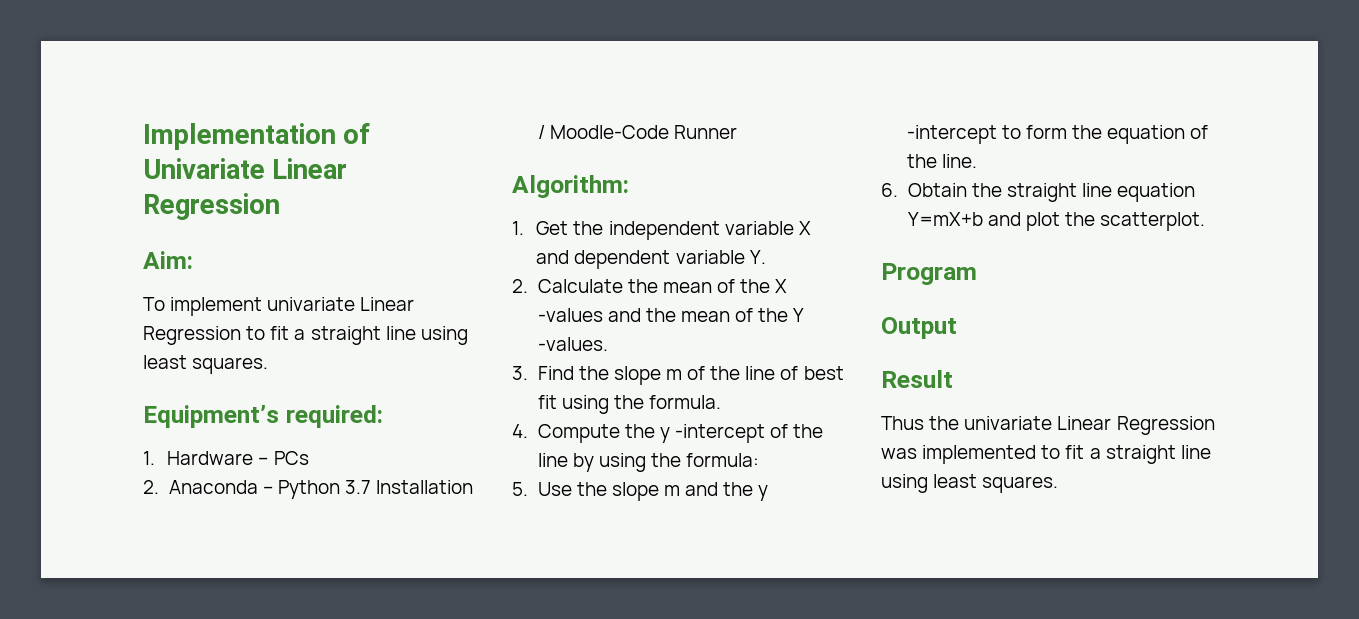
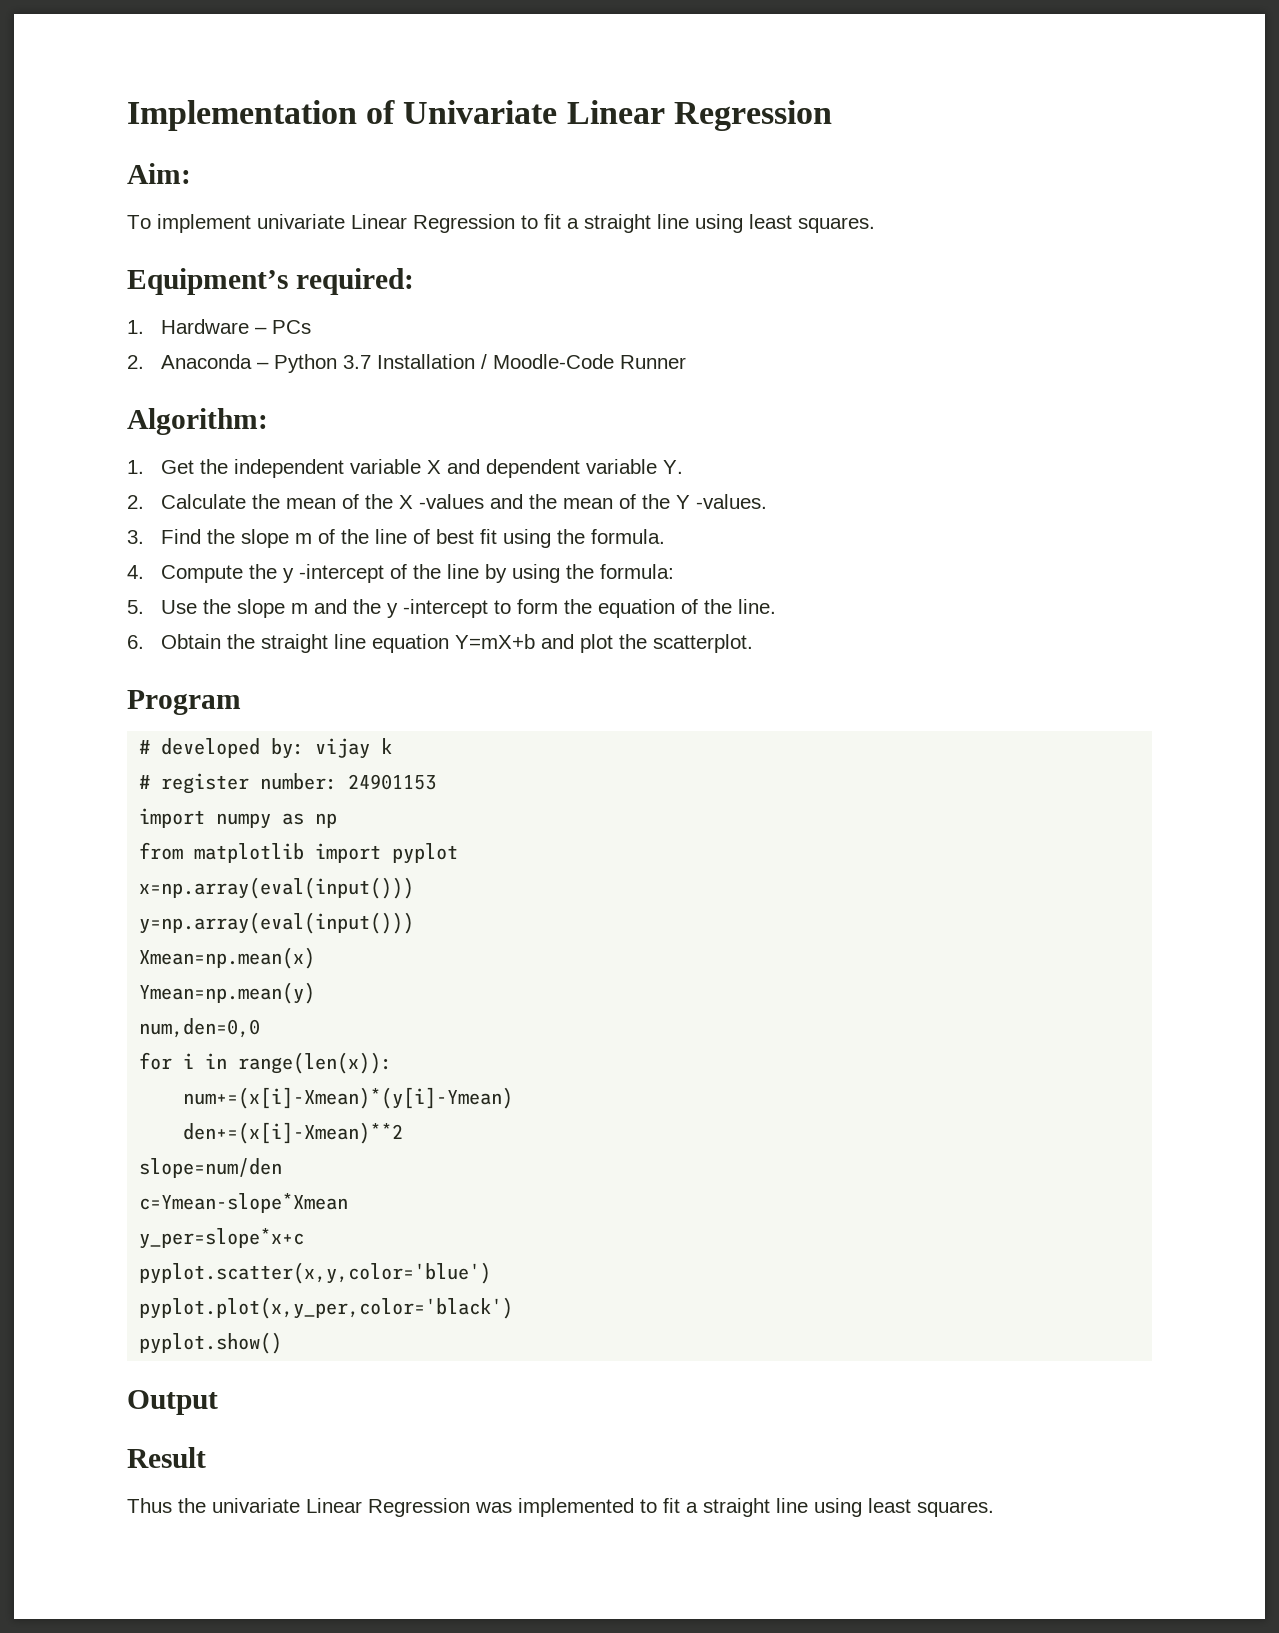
+ # developed by: vijay k
+ # register number: 24901153
+ import numpy as np
+ from matplotlib import pyplot
+ x=np.array(eval(input()))
+ y=np.array(eval(input()))
+ Xmean=np.mean(x)
+ Ymean=np.mean(y)
+ num,den=0,0
+ for i in range(len(x)):
+ num+=(x[i]-Xmean)*(y[i]-Ymean)
+ den+=(x[i]-Xmean)**2
+ slope=num/den
+ c=Ymean-slope*Xmean
+ y_per=slope*x+c
+ pyplot.scatter(x,y,color='blue')
+ pyplot.plot(x,y_per,color='black')
+ pyplot.show()

